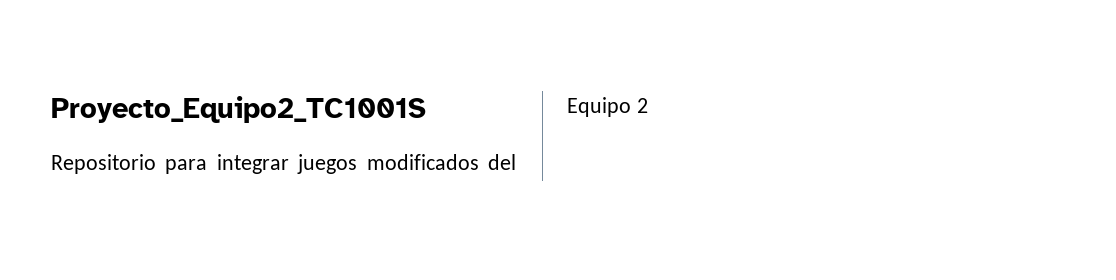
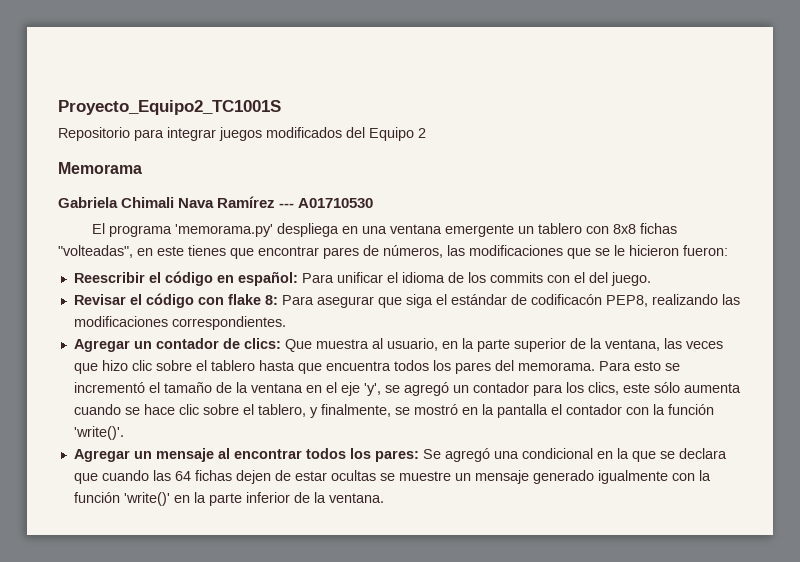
+ Memorama
+ Gabriela Chimali Nava Ramírez --- A01710530
+ El programa 'memorama.py' despliega en una ventana emergente un tablero con 8x8 fichas "volteadas", en este tienes que encontrar pares de números, las modificaciones que se le hicieron fueron:
+ Reescribir el código en español: Para unificar el idioma de los commits con el del juego.
+ Revisar el código con flake 8: Para asegurar que siga el estándar de codificacón PEP8, realizando las modificaciones correspondientes.
+ Agregar un contador de clics: Que muestra al usuario, en la parte superior de la ventana, las veces que hizo clic sobre el tablero hasta que encuentra todos los pares del memorama. Para esto se incrementó el tamaño de la ventana en el eje 'y', se agregó un contador para los clics, este sólo aumenta cuando se hace clic sobre el tablero, y finalmente, se mostró en la pantalla el contador con la función 'write()'.
+ Agregar un mensaje al encontrar todos los pares: Se agregó una condicional en la que se declara que cuando las 64 fichas dejen de estar ocultas se muestre un mensaje generado igualmente con la función 'write()' en la parte inferior de la ventana.

